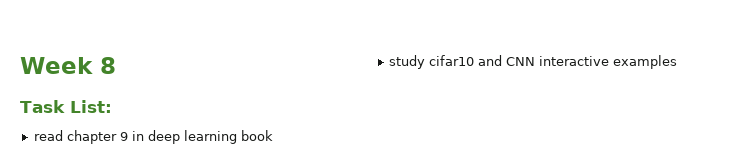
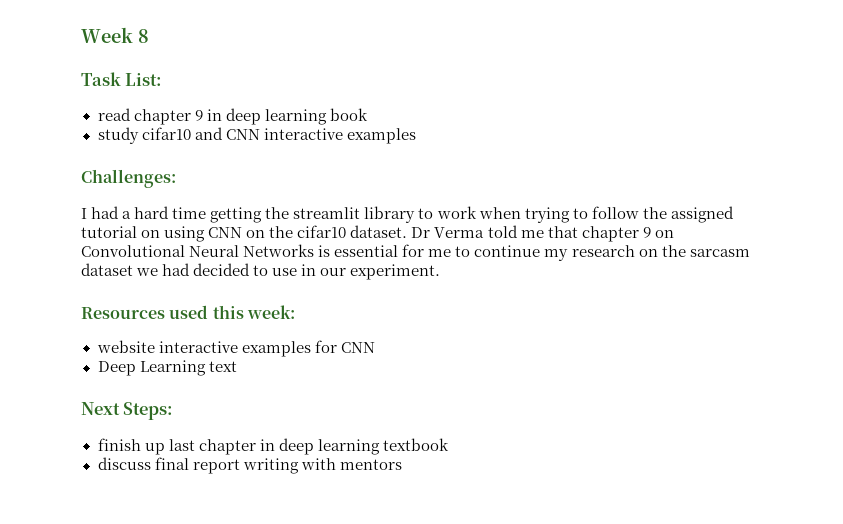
+ Challenges:
+ I had a hard time getting the streamlit library to work when trying to follow the assigned tutorial on using CNN on the cifar10 dataset. Dr Verma told me that chapter 9 on Convolutional Neural Networks is essential for me to continue my research on the sarcasm dataset we had decided to use in our experiment.
+ Resources used this week:
+ website interactive examples for CNN
+ Deep Learning text
+ Next Steps:
+ finish up last chapter in deep learning textbook
+ discuss final report writing with mentors

